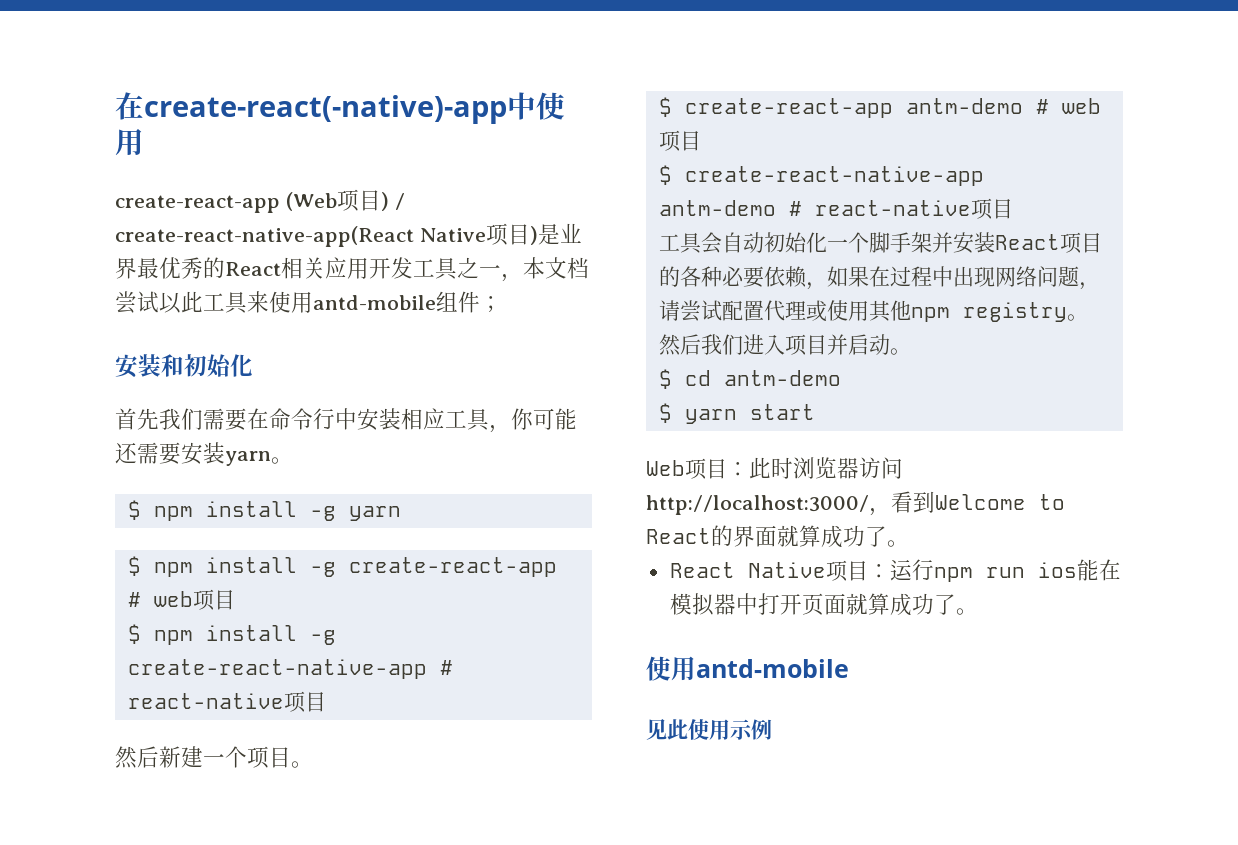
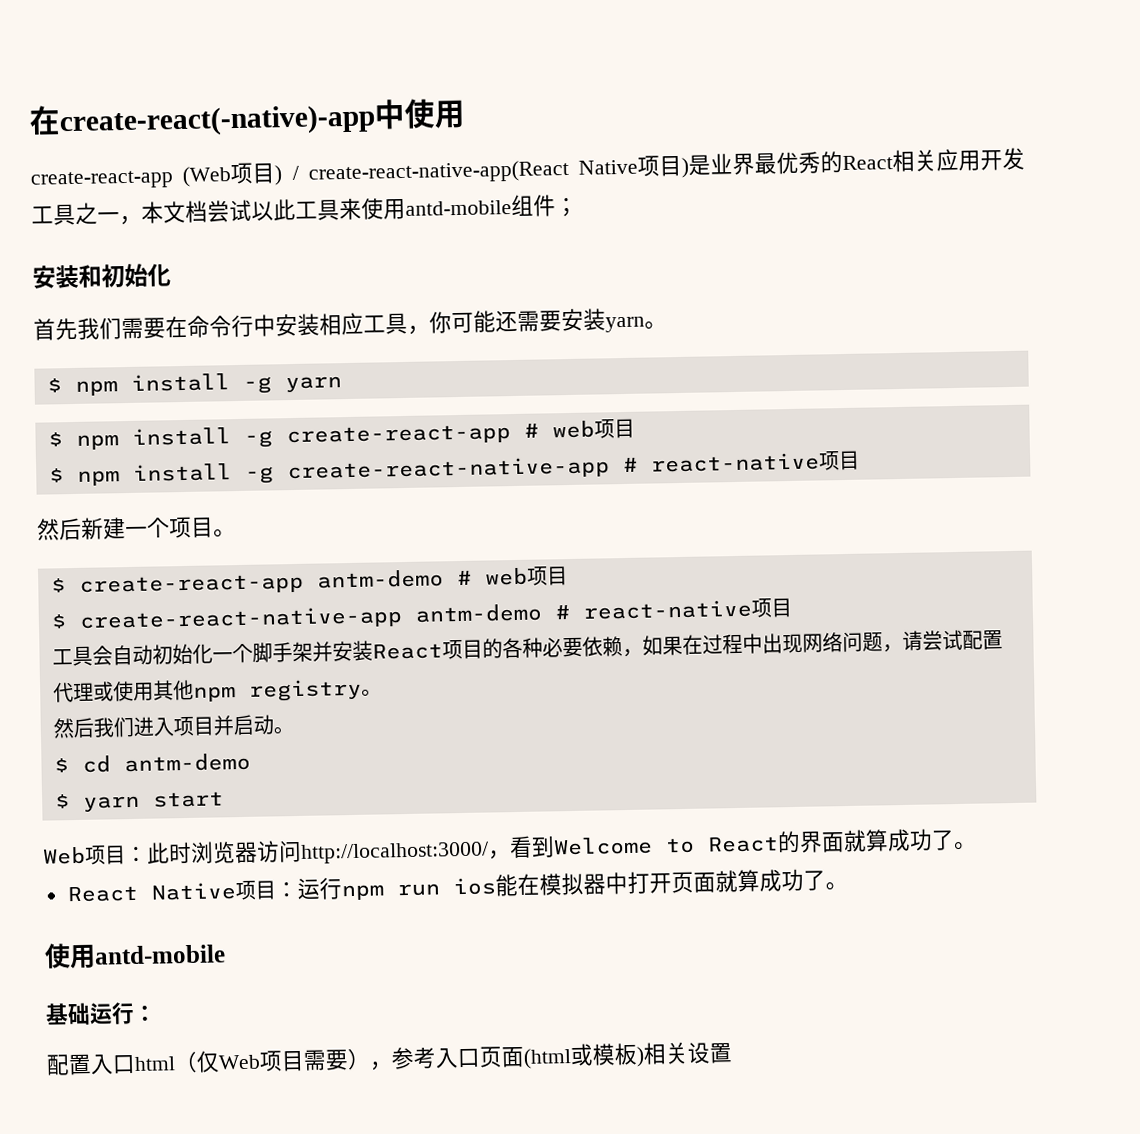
- 见此使用示例
+ 基础运行：
+ 配置入口html（仅Web项目需要），参考入口页面(html或模板)相关设置

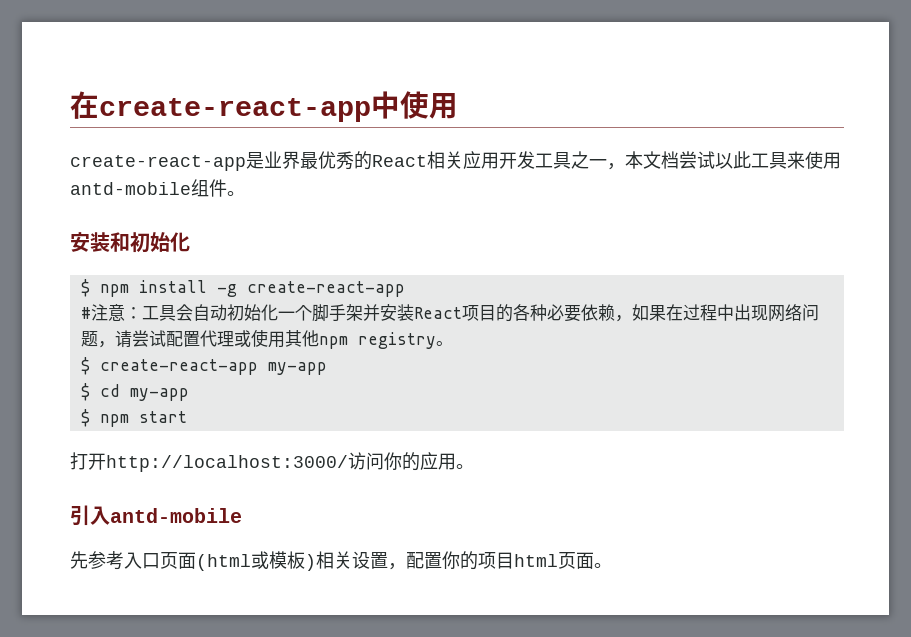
- 在create-react(-native)-app中使用
+ 在create-react-app中使用
- create-react-app (Web项目) / create-react-native-app(React Native项目)是业界最优秀的React相关应用开发工具之一，本文档尝试以此工具来使用antd-mobile组件；
+ create-react-app是业界最优秀的React相关应用开发工具之一，本文档尝试以此工具来使用antd-mobile组件。
- 首先我们需要在命令行中安装相应工具，你可能还需要安装yarn。
- $ npm install -g yarn
- $ npm install -g create-react-app # web项目
- $ npm install -g create-react-native-app # react-native项目
- 然后新建一个项目。
- $ create-react-app antm-demo # web项目
- $ create-react-native-app antm-demo # react-native项目
- 工具会自动初始化一个脚手架并安装React项目的各种必要依赖，如果在过程中出现网络问题，请尝试配置代理或使用其他npm registry。
+ $ npm install -g create-react-app
+ #注意：工具会自动初始化一个脚手架并安装React项目的各种必要依赖，如果在过程中出现网络问题，请尝试配置代理或使用其他npm registry。
- 然后我们进入项目并启动。
+ $ create-react-app my-app
- $ cd antm-demo
- $ yarn start
+ $ cd my-app
+ $ npm start
- Web项目：此时浏览器访问http://localhost:3000/，看到Welcome to React的界面就算成功了。
- React Native项目：运行npm run ios能在模拟器中打开页面就算成功了。
- 使用antd-mobile
- 基础运行：
- 配置入口html（仅Web项目需要），参考入口页面(html或模板)相关设置
+ 打开http://localhost:3000/访问你的应用。
+ 引入antd-mobile
+ 先参考入口页面(html或模板)相关设置，配置你的项目html页面。

